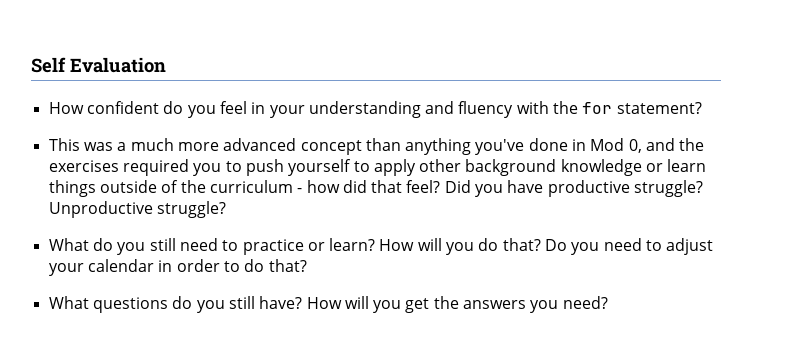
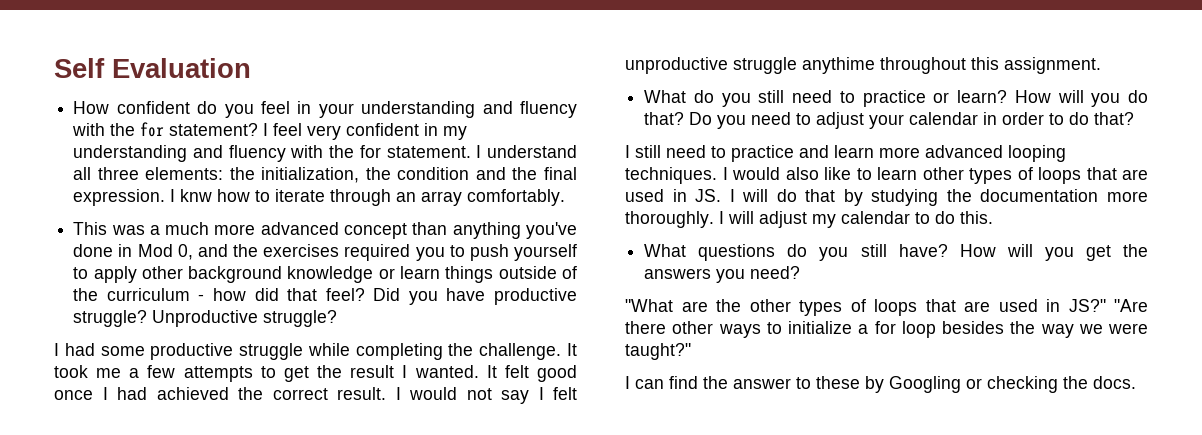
+ I feel very confident in my understanding and fluency with the for statement. I understand all three elements: the initialization, the condition and the final expression. I knw how to iterate through an array comfortably.
+ I had some productive struggle while completing the challenge. It took me a few attempts to get the result I wanted. It felt good once I had achieved the correct result. I would not say I felt unproductive struggle anythime throughout this assignment.
+ I still need to practice and learn more advanced looping techniques. I would also like to learn other types of loops that are used in JS. I will do that by studying the documentation more thoroughly. I will adjust my calendar to do this.
+ "What are the other types of loops that are used in JS?" "Are there other ways to initialize a for loop besides the way we were taught?"
+ I can find the answer to these by Googling or checking the docs.

